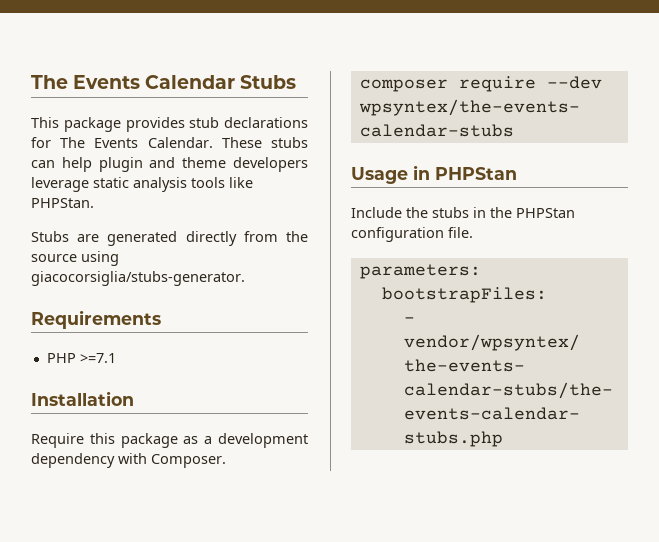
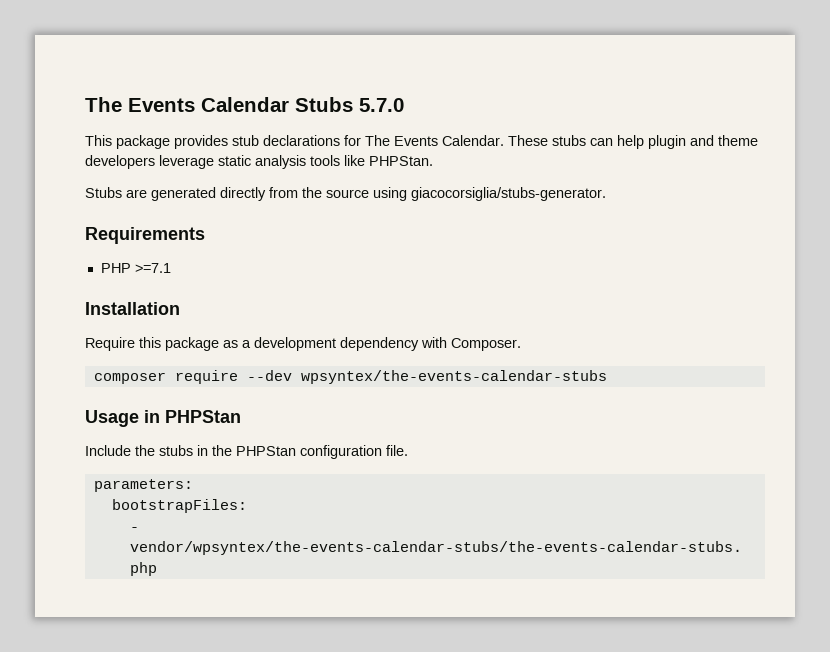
- The Events Calendar Stubs
+ The Events Calendar Stubs 5.7.0

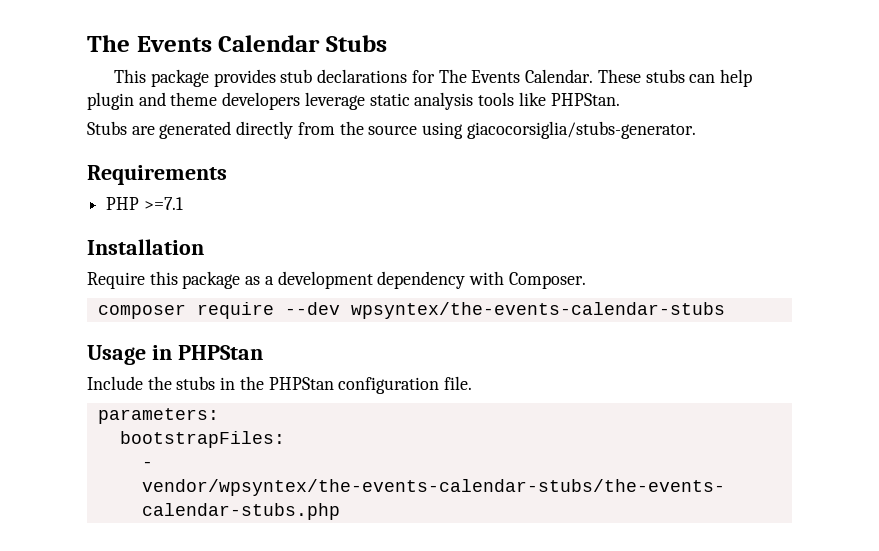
- The Events Calendar Stubs 5.7.0
+ The Events Calendar Stubs

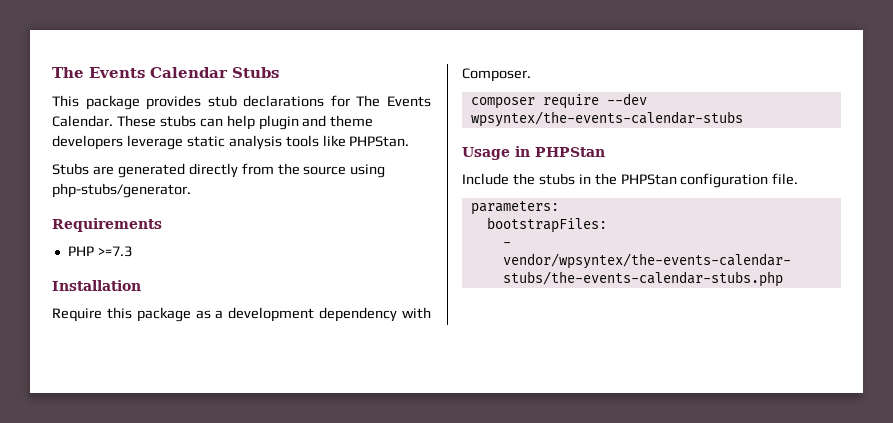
- Stubs are generated directly from the source using giacocorsiglia/stubs-generator.
+ Stubs are generated directly from the source using php-stubs/generator.
- PHP >=7.1
+ PHP >=7.3

